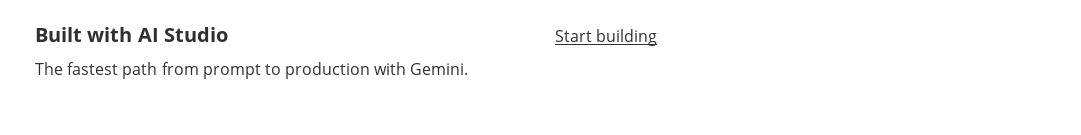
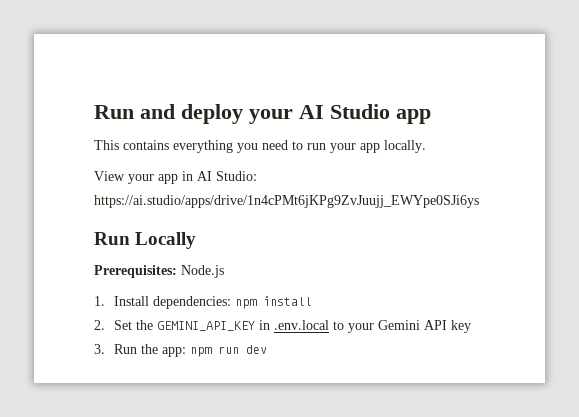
- Built with AI Studio
- The fastest path from prompt to production with Gemini.
- Start building
+ Run and deploy your AI Studio app
+ This contains everything you need to run your app locally.
+ View your app in AI Studio: https://ai.studio/apps/drive/1n4cPMt6jKPg9ZvJuujj_EWYpe0SJi6ys
+ Run Locally
+ Prerequisites: Node.js
+ 1. Install dependencies: npm install
+ 2. Set the GEMINI_API_KEY in .env.local to your Gemini API key
+ 3. Run the app: npm run dev

